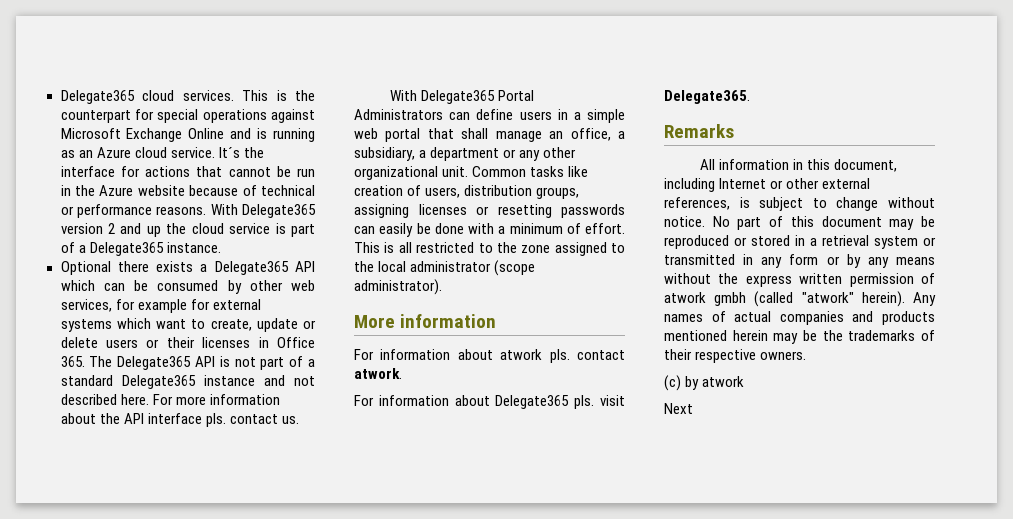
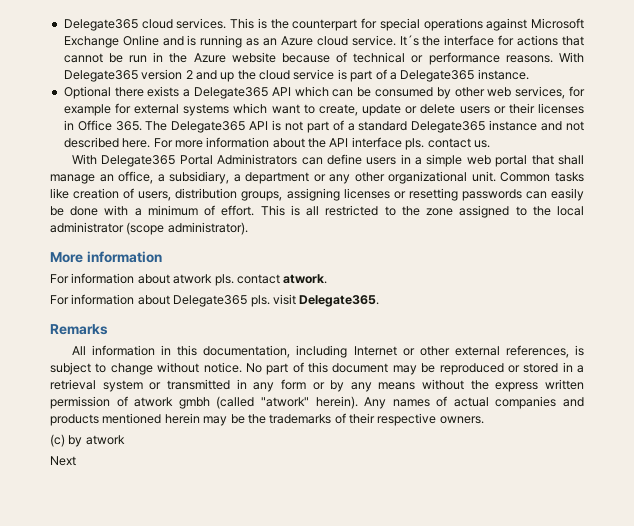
- All information in this document, including Internet or other external references, is subject to change without notice.
+ All information in this documentation, including Internet or other external references, is subject to change without notice.

